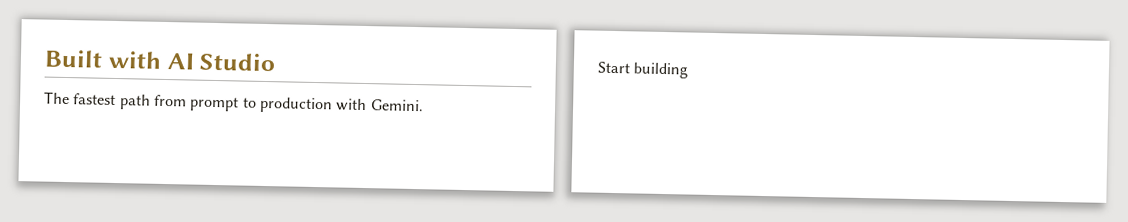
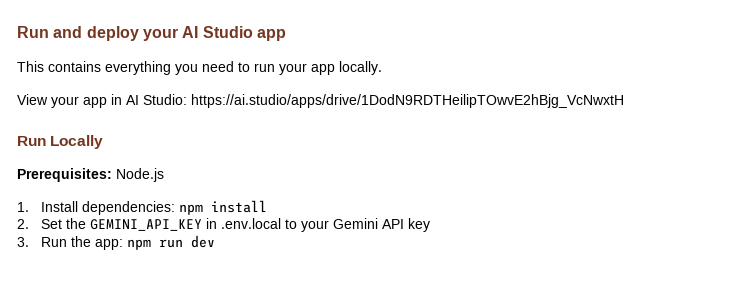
- Built with AI Studio
- The fastest path from prompt to production with Gemini.
- Start building
+ Run and deploy your AI Studio app
+ This contains everything you need to run your app locally.
+ View your app in AI Studio: https://ai.studio/apps/drive/1DodN9RDTHeilipTOwvE2hBjg_VcNwxtH
+ Run Locally
+ Prerequisites: Node.js
+ 1. Install dependencies: npm install
+ 2. Set the GEMINI_API_KEY in .env.local to your Gemini API key
+ 3. Run the app: npm run dev

